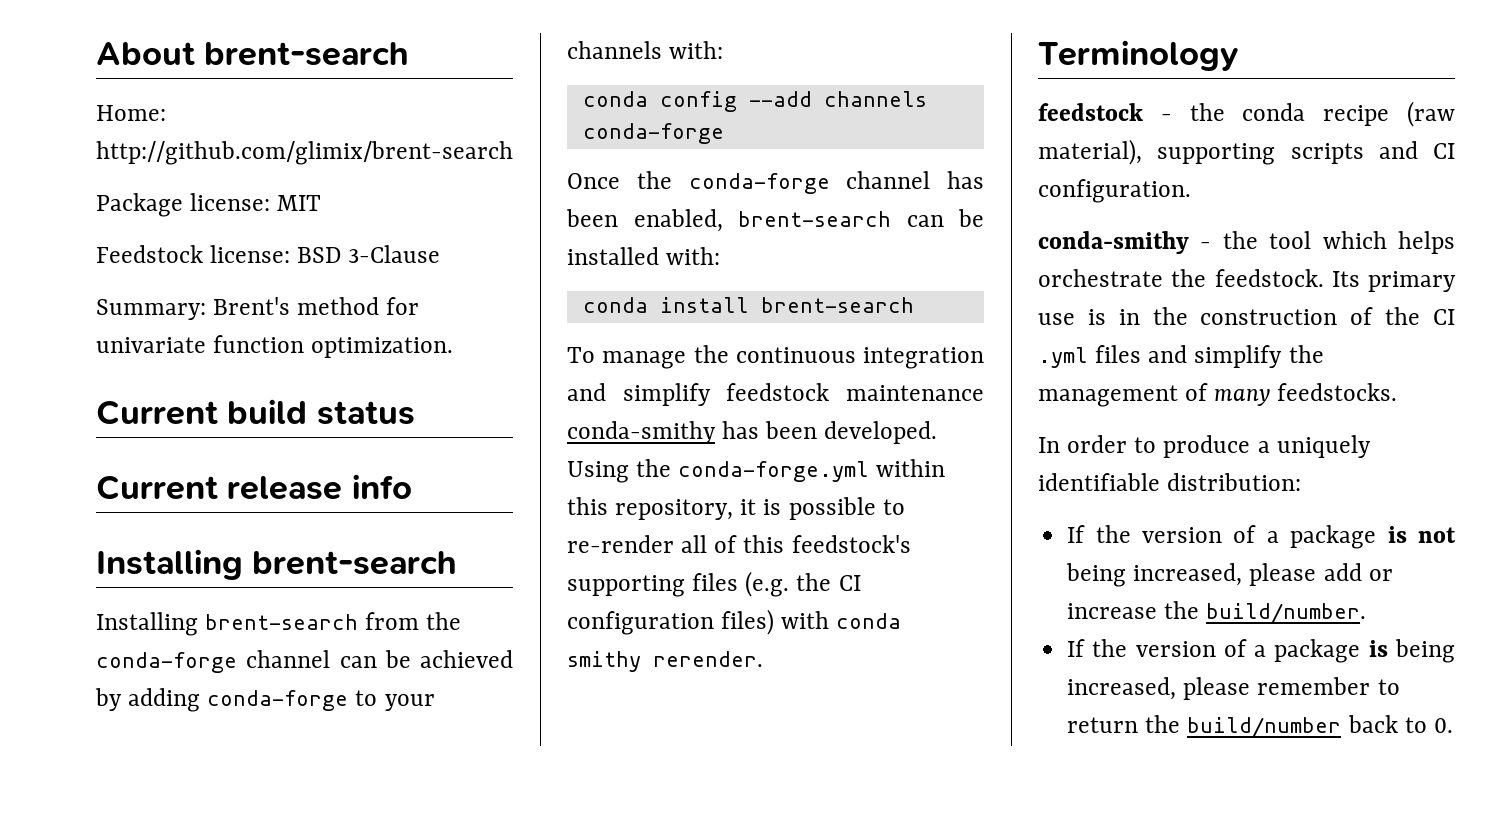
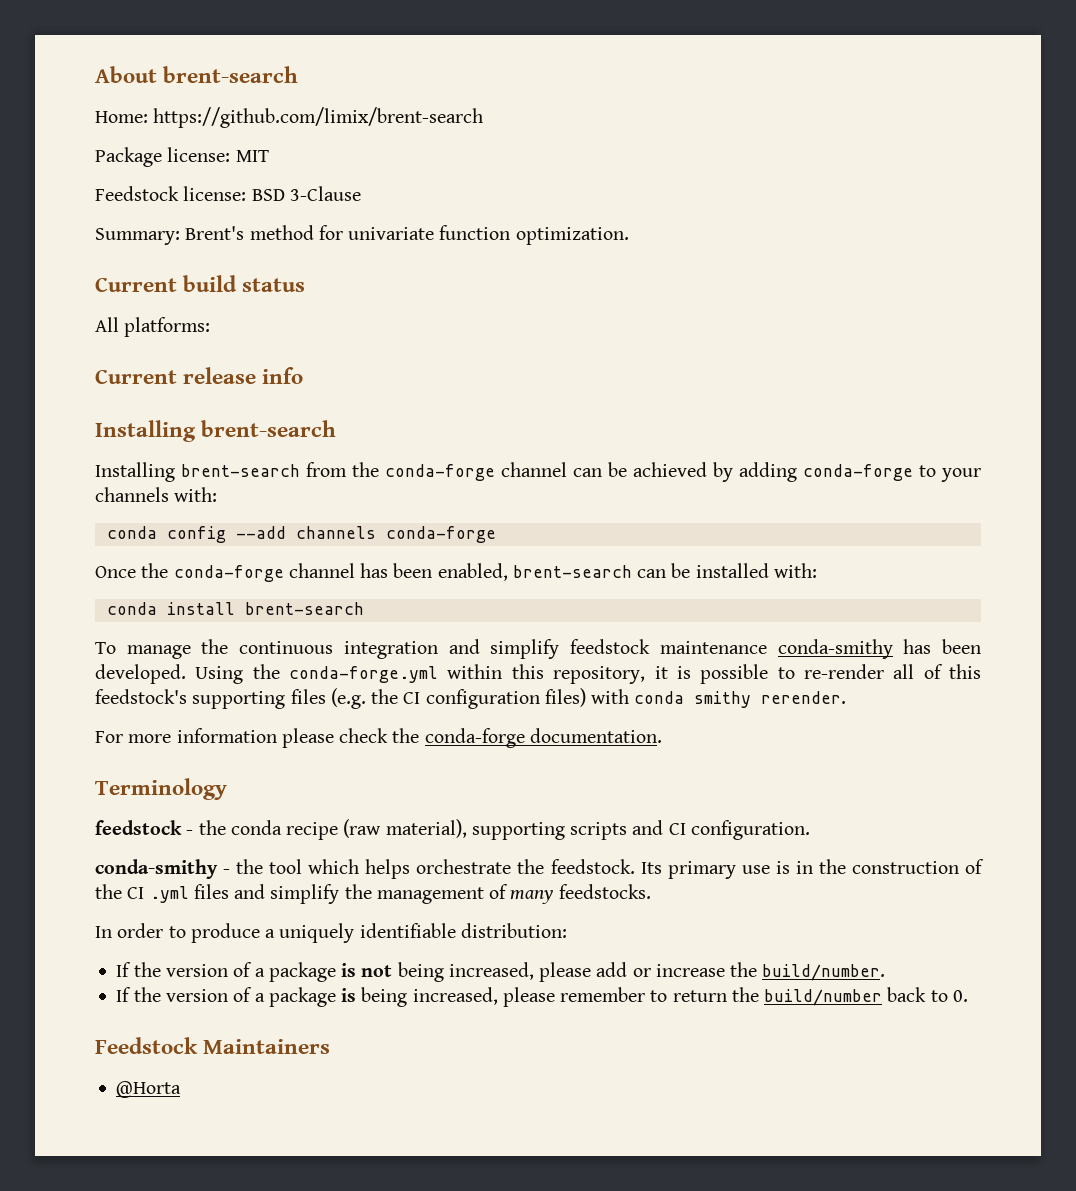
- Home: http://github.com/glimix/brent-search
+ Home: https://github.com/limix/brent-search
+ All platforms:
+ For more information please check the conda-forge documentation.
+ Feedstock Maintainers
+ @Horta

